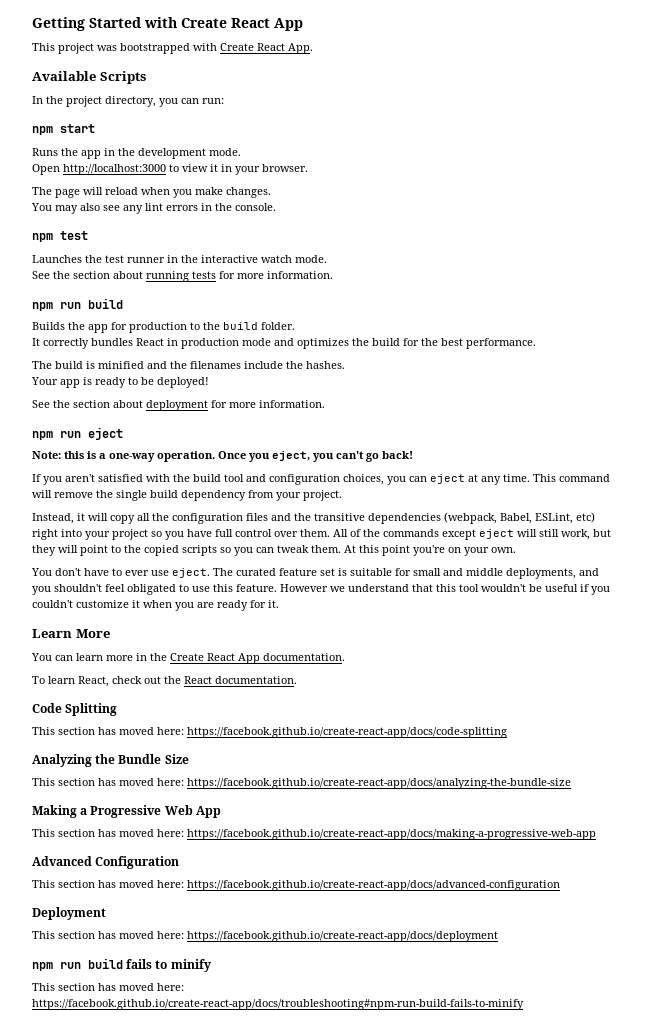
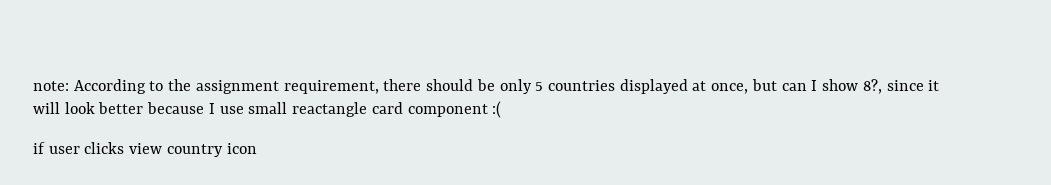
- Getting Started with Create React App
- This project was bootstrapped with Create React App.
- Available Scripts
- In the project directory, you can run:
- npm start
- Runs the app in the development mode.
- Open http://localhost:3000 to view it in your browser.
- The page will reload when you make changes.
- You may also see any lint errors in the console.
- npm test
- Launches the test runner in the interactive watch mode.
- See the section about running tests for more information.
- npm run build
- Builds the app for production to the build folder.
- It correctly bundles React in production mode and optimizes the build for the best performance.
- The build is minified and the filenames include the hashes.
- Your app is ready to be deployed!
- See the section about deployment for more information.
- npm run eject
- Note: this is a one-way operation. Once you eject, you can't go back!
- If you aren't satisfied with the build tool and configuration choices, you can eject at any time. This command will remove the single build dependency from your project.
- Instead, it will copy all the configuration files and the transitive dependencies (webpack, Babel, ESLint, etc) right into your project so you have full control over them. All of the commands except eject will still work, but they will point to the copied scripts so you can tweak them. At this point you're on your own.
- You don't have to ever use eject. The curated feature set is suitable for small and middle deployments, and you shouldn't feel obligated to use this feature. However we understand that this tool wouldn't be useful if you couldn't customize it when you are ready for it.
- Learn More
- You can learn more in the Create React App documentation.
- To learn React, check out the React documentation.
- Code Splitting
- This section has moved here: https://facebook.github.io/create-react-app/docs/code-splitting
- Analyzing the Bundle Size
- This section has moved here: https://facebook.github.io/create-react-app/docs/analyzing-the-bundle-size
- Making a Progressive Web App
- This section has moved here: https://facebook.github.io/create-react-app/docs/making-a-progressive-web-app
- Advanced Configuration
- This section has moved here: https://facebook.github.io/create-react-app/docs/advanced-configuration
- Deployment
- This section has moved here: https://facebook.github.io/create-react-app/docs/deployment
- npm run build fails to minify
- This section has moved here: https://facebook.github.io/create-react-app/docs/troubleshooting#npm-run-build-fails-to-minify
+ note: According to the assignment requirement, there should be only 5 countries displayed at once, but can I show 8?, since it will look better because I use small reactangle card component :(
+ if user clicks view country icon

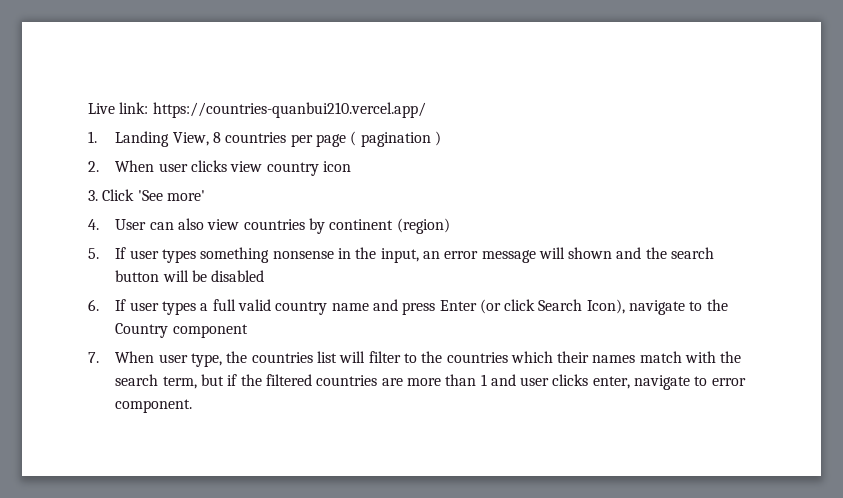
- note: According to the assignment requirement, there should be only 5 countries displayed at once, but can I show 8?, since it will look better because I use small reactangle card component :(
- if user clicks view country icon
+ Live link: https://countries-quanbui210.vercel.app/
+ 1. Landing View, 8 countries per page ( pagination )
+ 2. When user clicks view country icon
+ 3. Click 'See more'
+ 4. User can also view countries by continent (region)
+ 5. If user types something nonsense in the input, an error message will shown and the search button will be disabled
+ 6. If user types a full valid country name and press Enter (or click Search Icon), navigate to the Country component
+ 7. When user type, the countries list will filter to the countries which their names match with the search term, but if the filtered countries are more than 1 and user clicks enter, navigate to error component.

